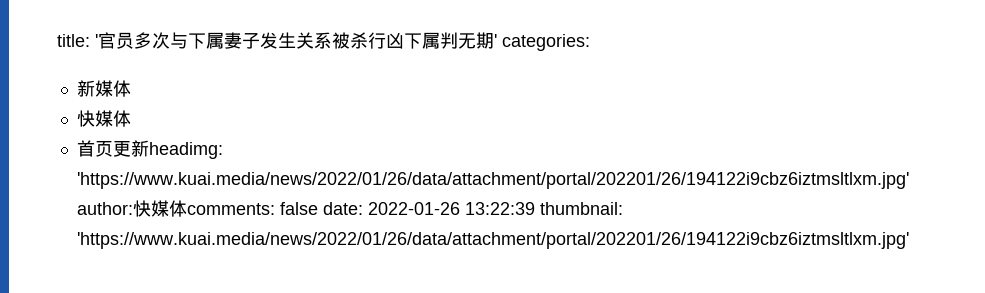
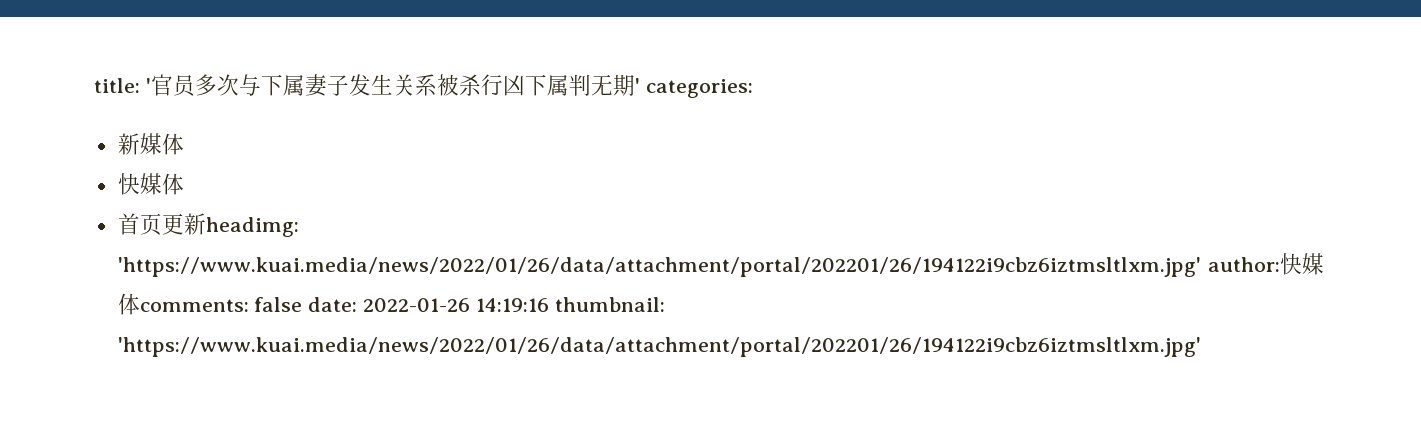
- 首页更新headimg: 'https://www.kuai.media/news/2022/01/26/data/attachment/portal/202201/26/194122i9cbz6iztmsltlxm.jpg' author:快媒体comments: false date: 2022-01-26 13:22:39 thumbnail: 'https://www.kuai.media/news/2022/01/26/data/attachment/portal/202201/26/194122i9cbz6iztmsltlxm.jpg'
+ 首页更新headimg: 'https://www.kuai.media/news/2022/01/26/data/attachment/portal/202201/26/194122i9cbz6iztmsltlxm.jpg' author:快媒体comments: false date: 2022-01-26 14:19:16 thumbnail: 'https://www.kuai.media/news/2022/01/26/data/attachment/portal/202201/26/194122i9cbz6iztmsltlxm.jpg'

